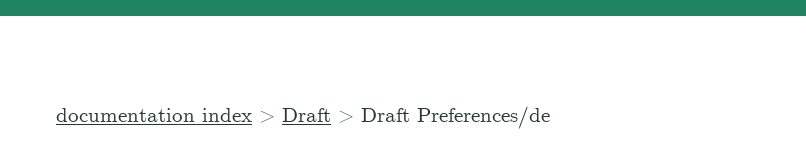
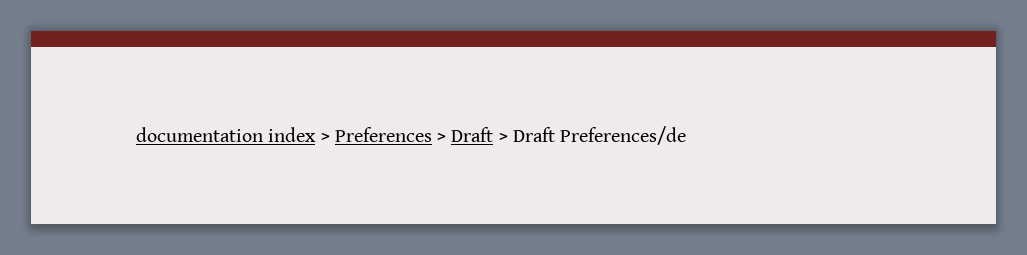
- documentation index > Draft > Draft Preferences/de
+ documentation index > Preferences > Draft > Draft Preferences/de

